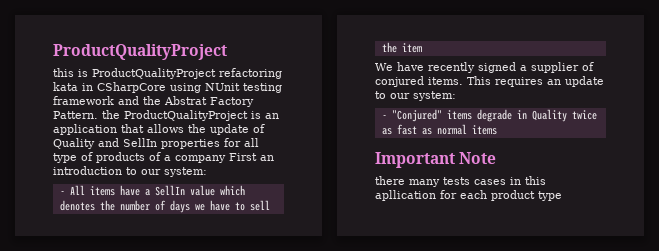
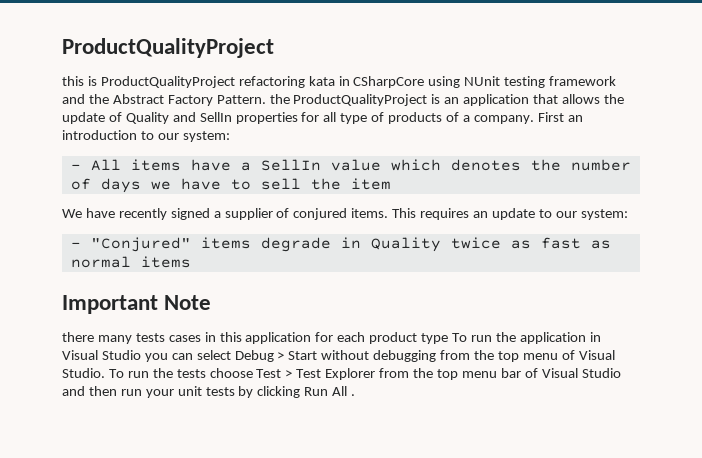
- this is ProductQualityProject refactoring kata in CSharpCore using NUnit testing framework and the Abstrat Factory Pattern. the ProductQualityProject is an application that allows the update of Quality and SellIn properties for all type of products of a company First an introduction to our system:
+ this is ProductQualityProject refactoring kata in CSharpCore using NUnit testing framework and the Abstract Factory Pattern. the ProductQualityProject is an application that allows the update of Quality and SellIn properties for all type of products of a company. First an introduction to our system:
- there many tests cases in this apllication for each product type
+ there many tests cases in this application for each product type To run the application in Visual Studio you can select Debug > Start without debugging from the top menu of Visual Studio. To run the tests choose Test > Test Explorer from the top menu bar of Visual Studio and then run your unit tests by clicking Run All .

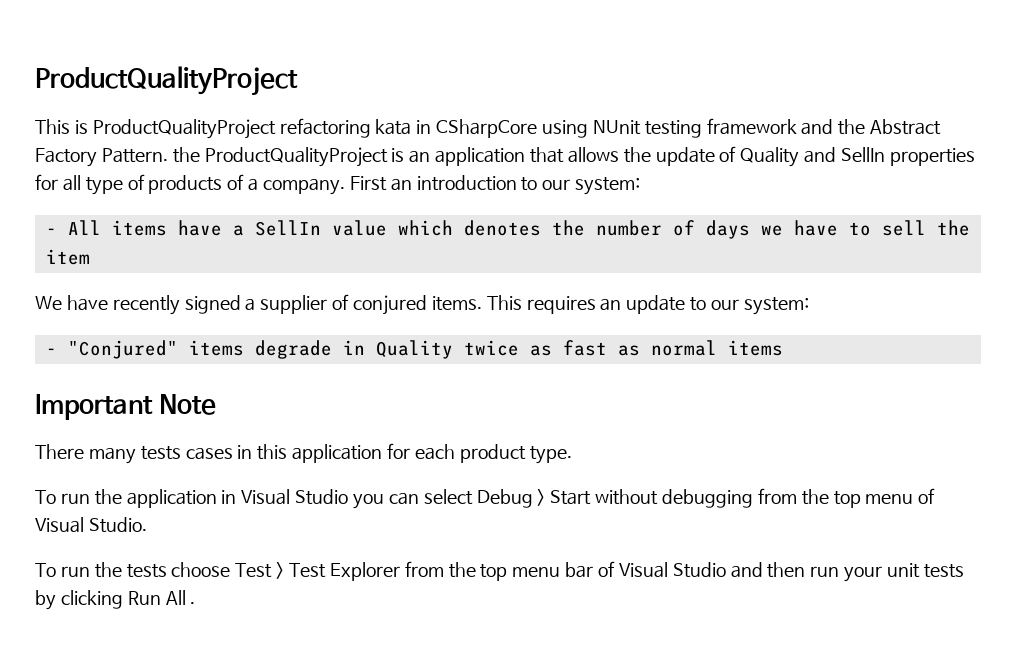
- this is ProductQualityProject refactoring kata in CSharpCore using NUnit testing framework and the Abstract Factory Pattern. the ProductQualityProject is an application that allows the update of Quality and SellIn properties for all type of products of a company.
+ This is ProductQualityProject refactoring kata in CSharpCore using NUnit testing framework and the Abstract Factory Pattern. the ProductQualityProject is an application that allows the update of Quality and SellIn properties for all type of products of a company.
- there many tests cases in this application for each product type To run the application in Visual Studio you can select Debug > Start without debugging from the top menu of Visual Studio. To run the tests choose Test > Test Explorer from the top menu bar of Visual Studio and then run your unit tests by clicking Run All .
+ There many tests cases in this application for each product type.
+ To run the application in Visual Studio you can select Debug > Start without debugging from the top menu of Visual Studio.
+ To run the tests choose Test > Test Explorer from the top menu bar of Visual Studio and then run your unit tests by clicking Run All .

